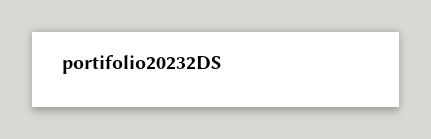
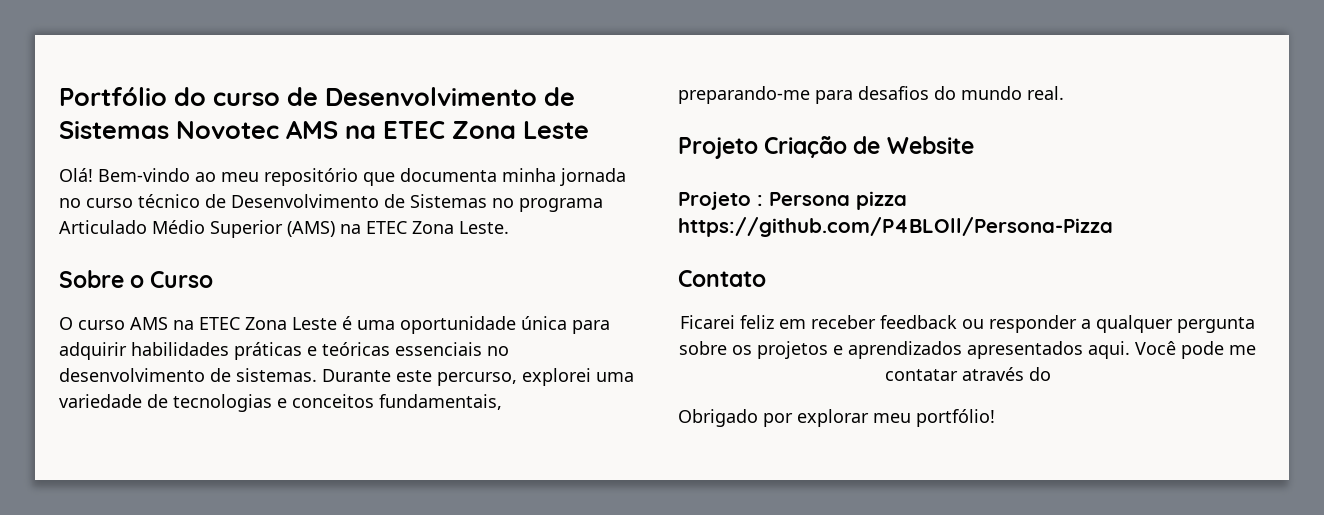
- portifolio20232DS
+ Portfólio do curso de Desenvolvimento de Sistemas Novotec AMS na ETEC Zona Leste
+ Olá! Bem-vindo ao meu repositório que documenta minha jornada no curso técnico de Desenvolvimento de Sistemas no programa Articulado Médio Superior (AMS) na ETEC Zona Leste.
+ Sobre o Curso
+ O curso AMS na ETEC Zona Leste é uma oportunidade única para adquirir habilidades práticas e teóricas essenciais no desenvolvimento de sistemas. Durante este percurso, explorei uma variedade de tecnologias e conceitos fundamentais, preparando-me para desafios do mundo real.
+ Projeto Criação de Website
+ Projeto : Persona pizza https://github.com/P4BLOll/Persona-Pizza
+ Contato
+ Ficarei feliz em receber feedback ou responder a qualquer pergunta sobre os projetos e aprendizados apresentados aqui. Você pode me contatar através do
+ Obrigado por explorar meu portfólio!

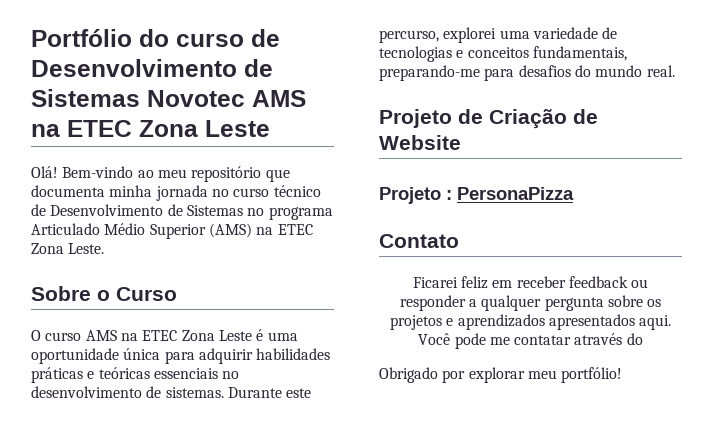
- Projeto Criação de Website
+ Projeto de Criação de Website
- Projeto : Persona pizza https://github.com/P4BLOll/Persona-Pizza
+ Projeto : PersonaPizza

